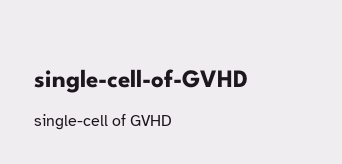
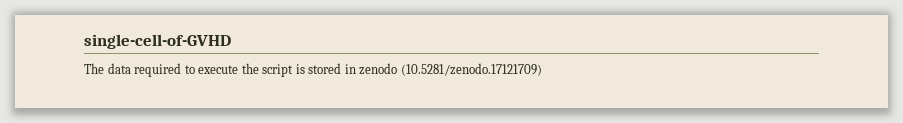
- single-cell of GVHD
+ The data required to execute the script is stored in zenodo (10.5281/zenodo.17121709)

